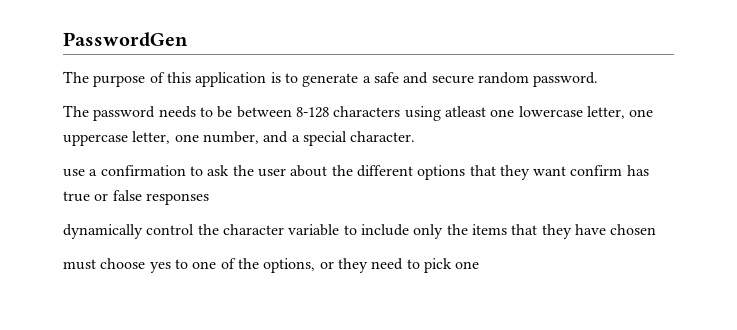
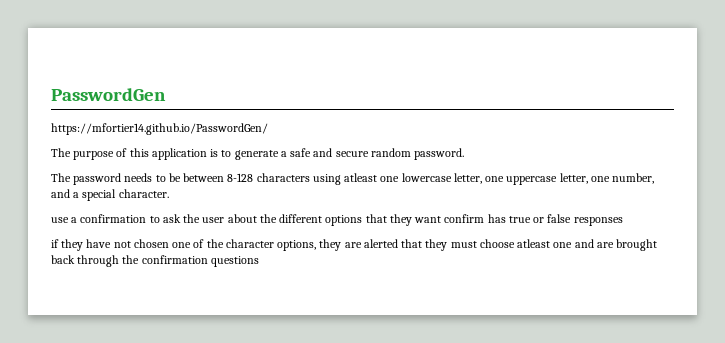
+ https://mfortier14.github.io/PasswordGen/
- dynamically control the character variable to include only the items that they have chosen
- must choose yes to one of the options, or they need to pick one
+ if they have not chosen one of the character options, they are alerted that they must choose atleast one and are brought back through the confirmation questions

